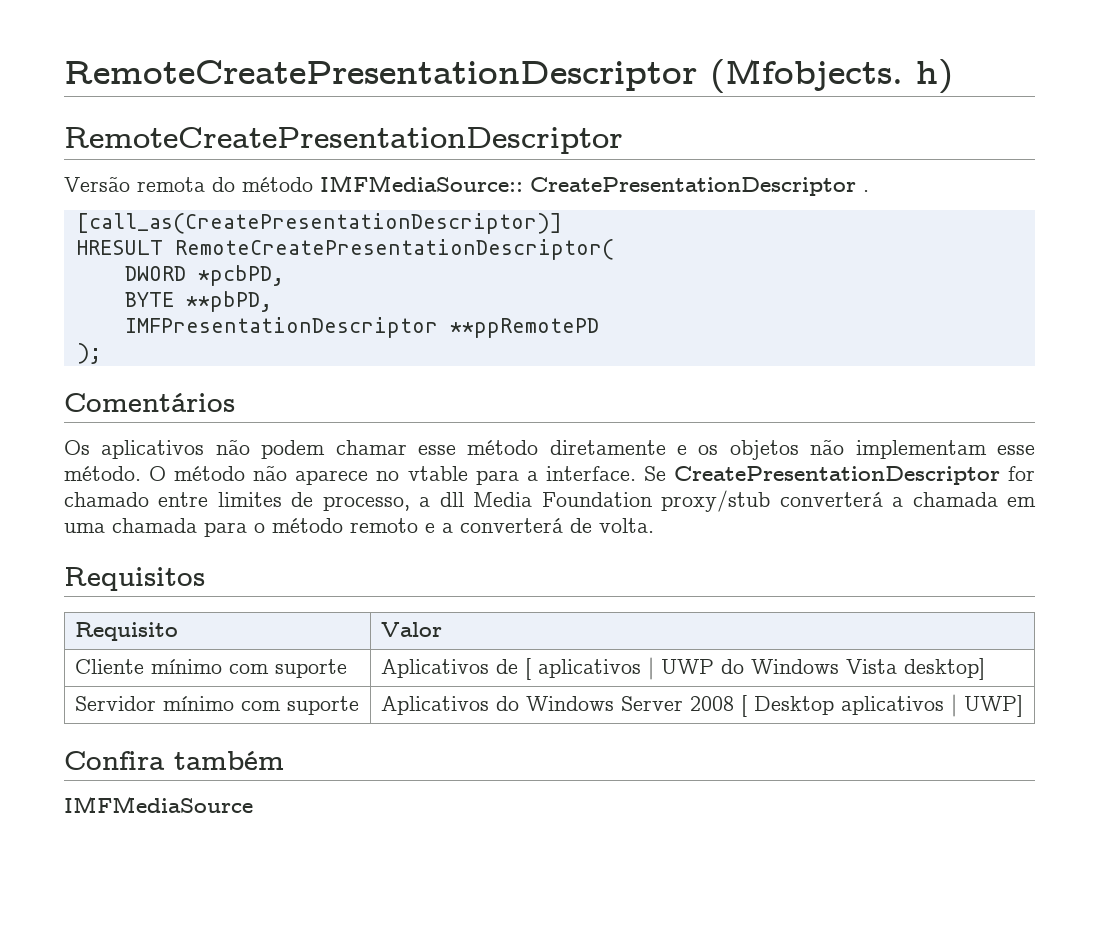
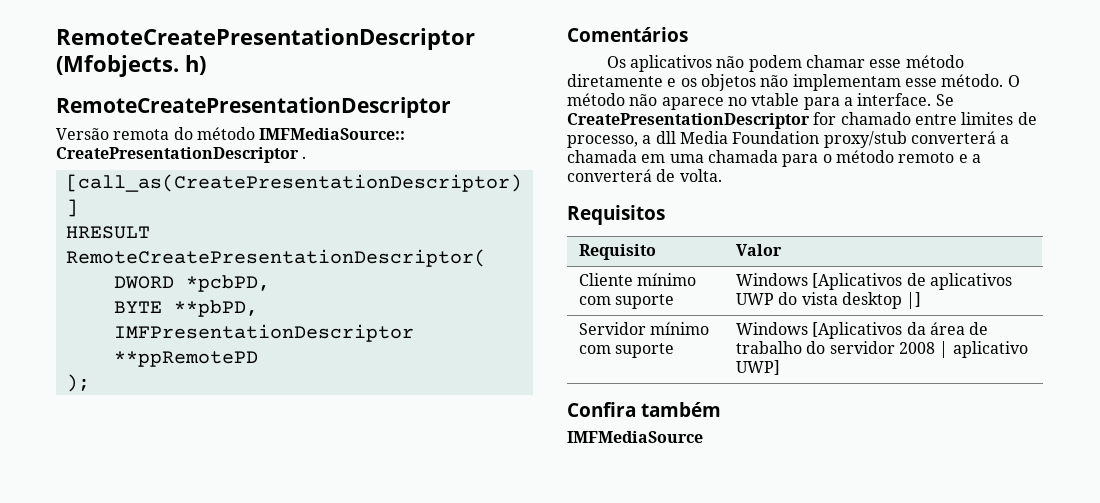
- Cliente mínimo com suporte | Aplicativos de [ aplicativos | UWP do Windows Vista desktop]
- Servidor mínimo com suporte | Aplicativos do Windows Server 2008 [ Desktop aplicativos | UWP]
+ Cliente mínimo com suporte | Windows [Aplicativos de aplicativos UWP do vista desktop |]
+ Servidor mínimo com suporte | Windows [Aplicativos da área de trabalho do servidor 2008 | aplicativo UWP]

